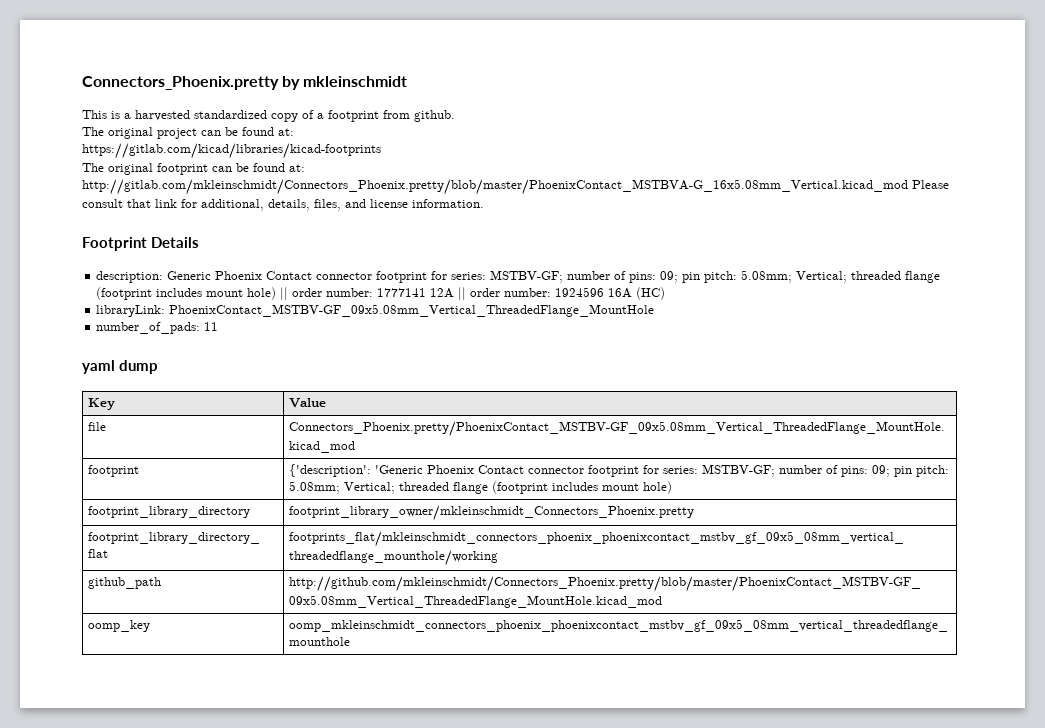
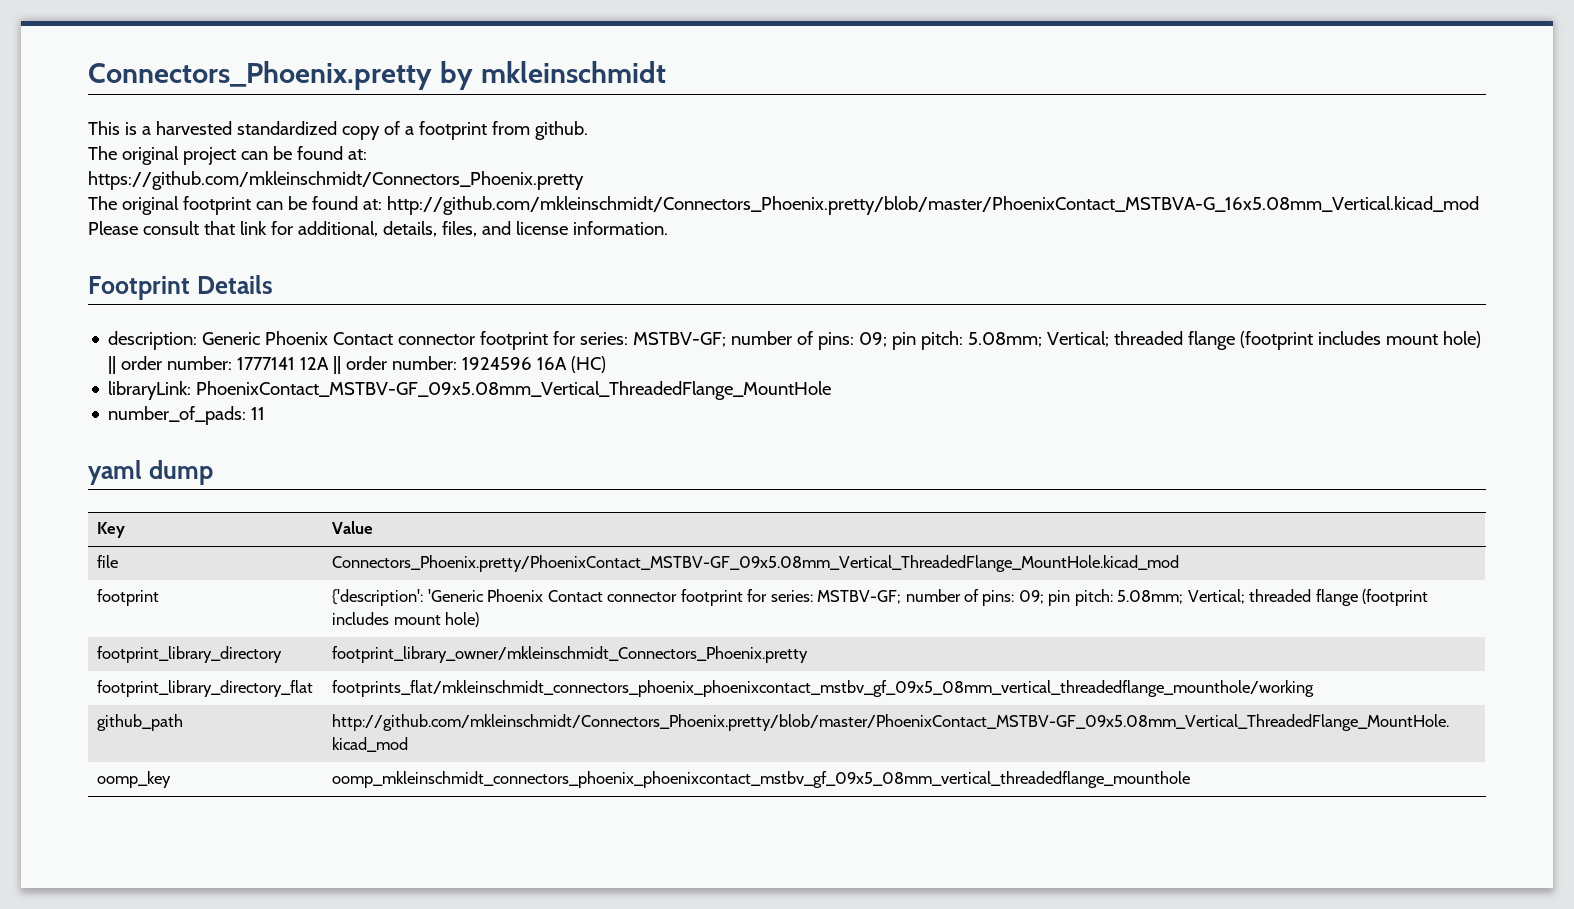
- https://gitlab.com/kicad/libraries/kicad-footprints
+ https://github.com/mkleinschmidt/Connectors_Phoenix.pretty
- The original footprint can be found at: http://gitlab.com/mkleinschmidt/Connectors_Phoenix.pretty/blob/master/PhoenixContact_MSTBVA-G_16x5.08mm_Vertical.kicad_mod Please consult that link for additional, details, files, and license information.
+ The original footprint can be found at: http://github.com/mkleinschmidt/Connectors_Phoenix.pretty/blob/master/PhoenixContact_MSTBVA-G_16x5.08mm_Vertical.kicad_mod Please consult that link for additional, details, files, and license information.

